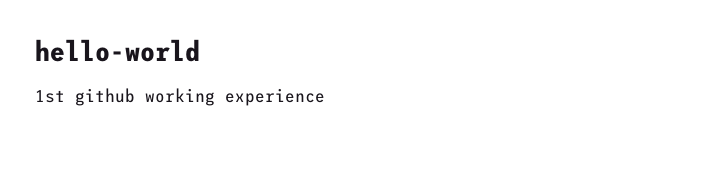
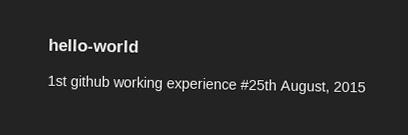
- 1st github working experience
+ 1st github working experience #25th August, 2015

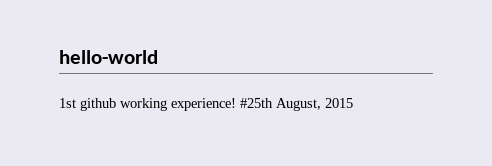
- 1st github working experience #25th August, 2015
+ 1st github working experience! #25th August, 2015

